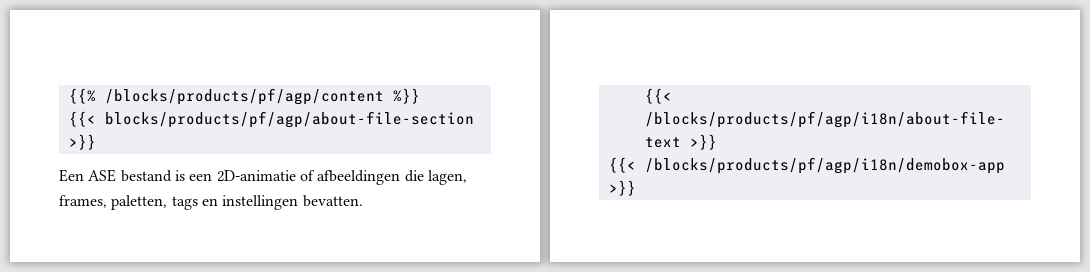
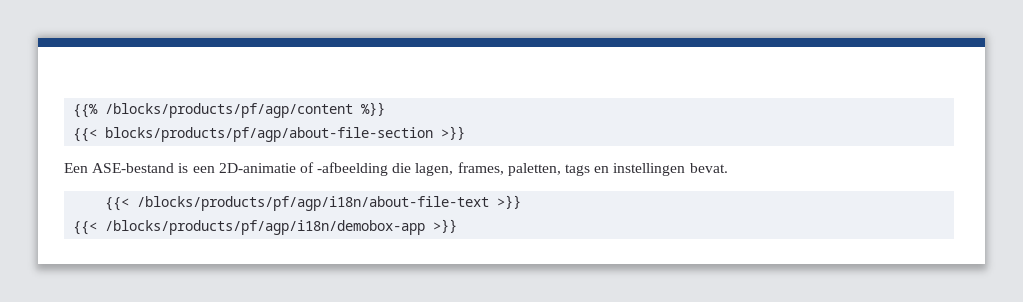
- Een ASE bestand is een 2D-animatie of afbeeldingen die lagen, frames, paletten, tags en instellingen bevatten.
+ Een ASE-bestand is een 2D-animatie of -afbeelding die lagen, frames, paletten, tags en instellingen bevat.

